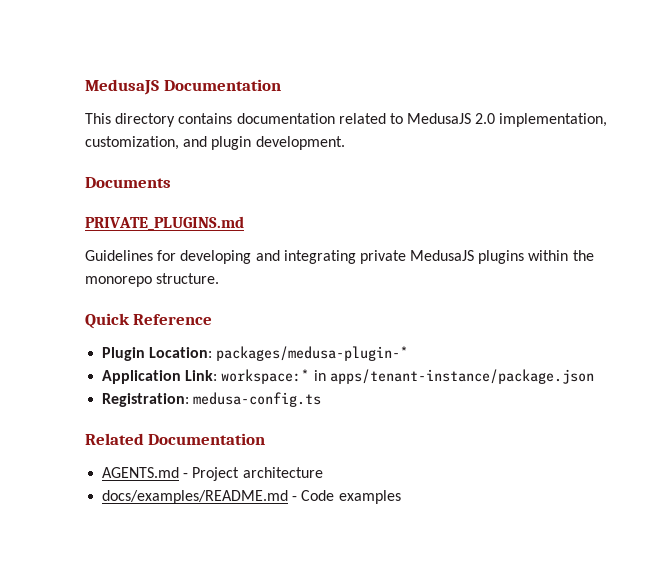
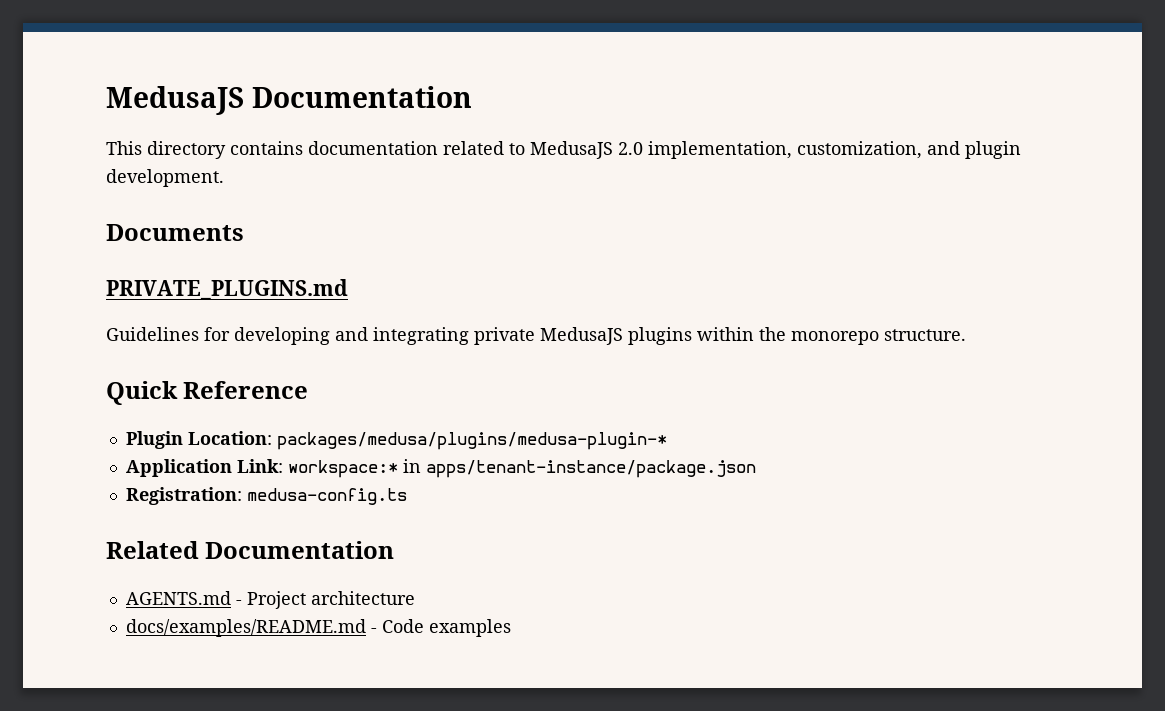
- Plugin Location: packages/medusa-plugin-*
+ Plugin Location: packages/medusa/plugins/medusa-plugin-*

